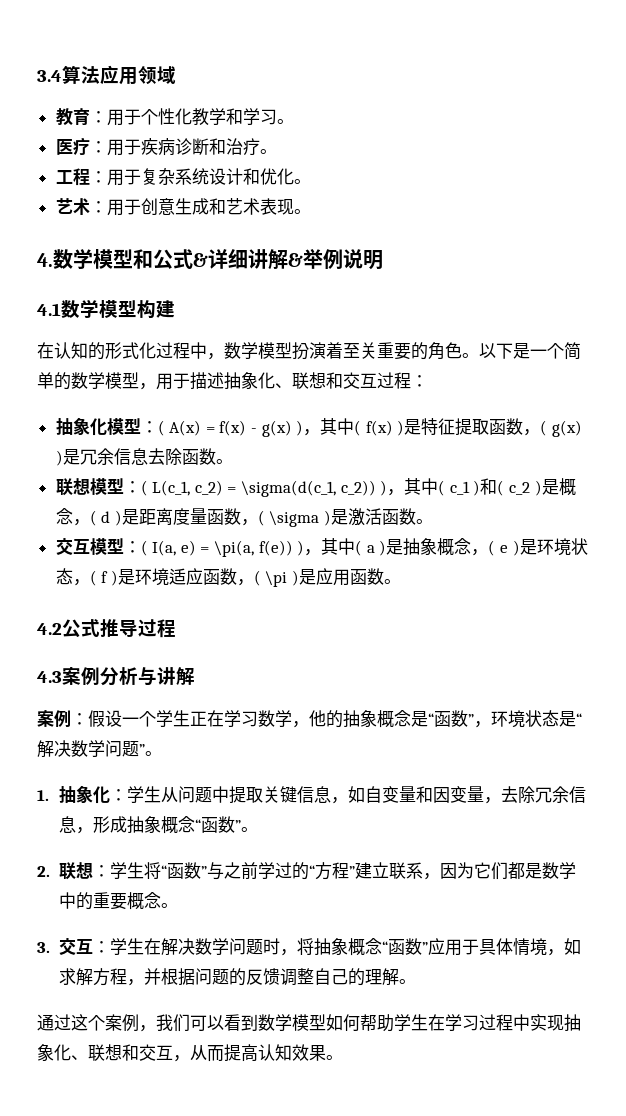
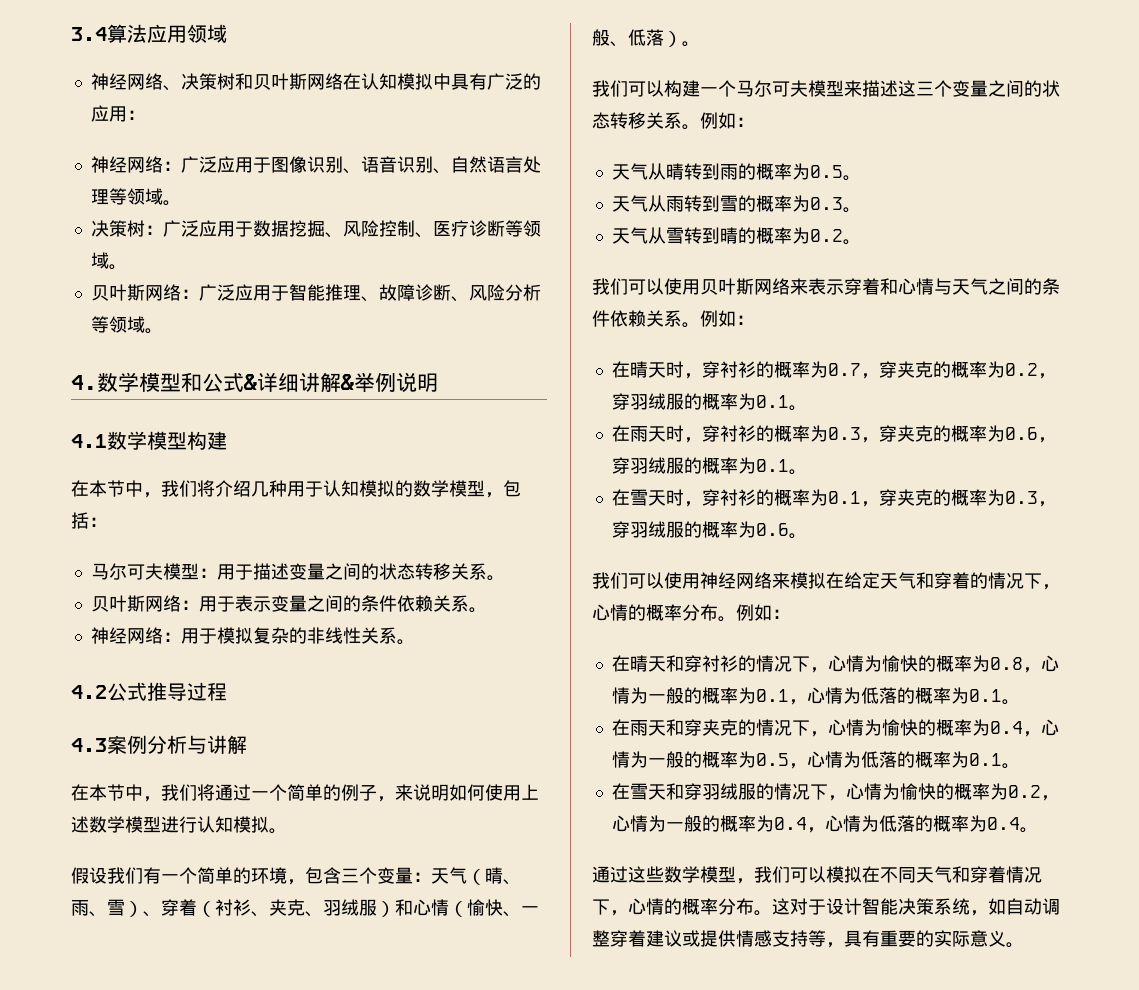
- 教育：用于个性化教学和学习。
- 医疗：用于疾病诊断和治疗。
- 工程：用于复杂系统设计和优化。
- 艺术：用于创意生成和艺术表现。
+ 神经网络、决策树和贝叶斯网络在认知模拟中具有广泛的应用：
+ 神经网络：广泛应用于图像识别、语音识别、自然语言处理等领域。
+ 决策树：广泛应用于数据挖掘、风险控制、医疗诊断等领域。
+ 贝叶斯网络：广泛应用于智能推理、故障诊断、风险分析等领域。
- 在认知的形式化过程中，数学模型扮演着至关重要的角色。以下是一个简单的数学模型，用于描述抽象化、联想和交互过程：
- 抽象化模型：( A(x) = f(x) - g(x) )，其中( f(x) )是特征提取函数，( g(x) )是冗余信息去除函数。
- 联想模型：( L(c_1, c_2) = \sigma(d(c_1, c_2)) )，其中( c_1 )和( c_2 )是概念，( d )是距离度量函数，( \sigma )是激活函数。
- 交互模型：( I(a, e) = \pi(a, f(e)) )，其中( a )是抽象概念，( e )是环境状态，( f )是环境适应函数，( \pi )是应用函数。
+ 在本节中，我们将介绍几种用于认知模拟的数学模型，包括：
+ 马尔可夫模型：用于描述变量之间的状态转移关系。
+ 贝叶斯网络：用于表示变量之间的条件依赖关系。
+ 神经网络：用于模拟复杂的非线性关系。
- 案例：假设一个学生正在学习数学，他的抽象概念是“函数”，环境状态是“解决数学问题”。
- 1.抽象化：学生从问题中提取关键信息，如自变量和因变量，去除冗余信息，形成抽象概念“函数”。
- 2.联想：学生将“函数”与之前学过的“方程”建立联系，因为它们都是数学中的重要概念。
- 3.交互：学生在解决数学问题时，将抽象概念“函数”应用于具体情境，如求解方程，并根据问题的反馈调整自己的理解。
- 通过这个案例，我们可以看到数学模型如何帮助学生在学习过程中实现抽象化、联想和交互，从而提高认知效果。
+ 在本节中，我们将通过一个简单的例子，来说明如何使用上述数学模型进行认知模拟。
+ 假设我们有一个简单的环境，包含三个变量：天气（晴、雨、雪）、穿着（衬衫、夹克、羽绒服）和心情（愉快、一般、低落）。
+ 我们可以构建一个马尔可夫模型来描述这三个变量之间的状态转移关系。例如：
+ 天气从晴转到雨的概率为0.5。
+ 天气从雨转到雪的概率为0.3。
+ 天气从雪转到晴的概率为0.2。
+ 我们可以使用贝叶斯网络来表示穿着和心情与天气之间的条件依赖关系。例如：
+ 在晴天时，穿衬衫的概率为0.7，穿夹克的概率为0.2，穿羽绒服的概率为0.1。
+ 在雨天时，穿衬衫的概率为0.3，穿夹克的概率为0.6，穿羽绒服的概率为0.1。
+ 在雪天时，穿衬衫的概率为0.1，穿夹克的概率为0.3，穿羽绒服的概率为0.6。
+ 我们可以使用神经网络来模拟在给定天气和穿着的情况下，心情的概率分布。例如：
+ 在晴天和穿衬衫的情况下，心情为愉快的概率为0.8，心情为一般的概率为0.1，心情为低落的概率为0.1。
+ 在雨天和穿夹克的情况下，心情为愉快的概率为0.4，心情为一般的概率为0.5，心情为低落的概率为0.1。
+ 在雪天和穿羽绒服的情况下，心情为愉快的概率为0.2，心情为一般的概率为0.4，心情为低落的概率为0.4。
+ 通过这些数学模型，我们可以模拟在不同天气和穿着情况下，心情的概率分布。这对于设计智能决策系统，如自动调整穿着建议或提供情感支持等，具有重要的实际意义。

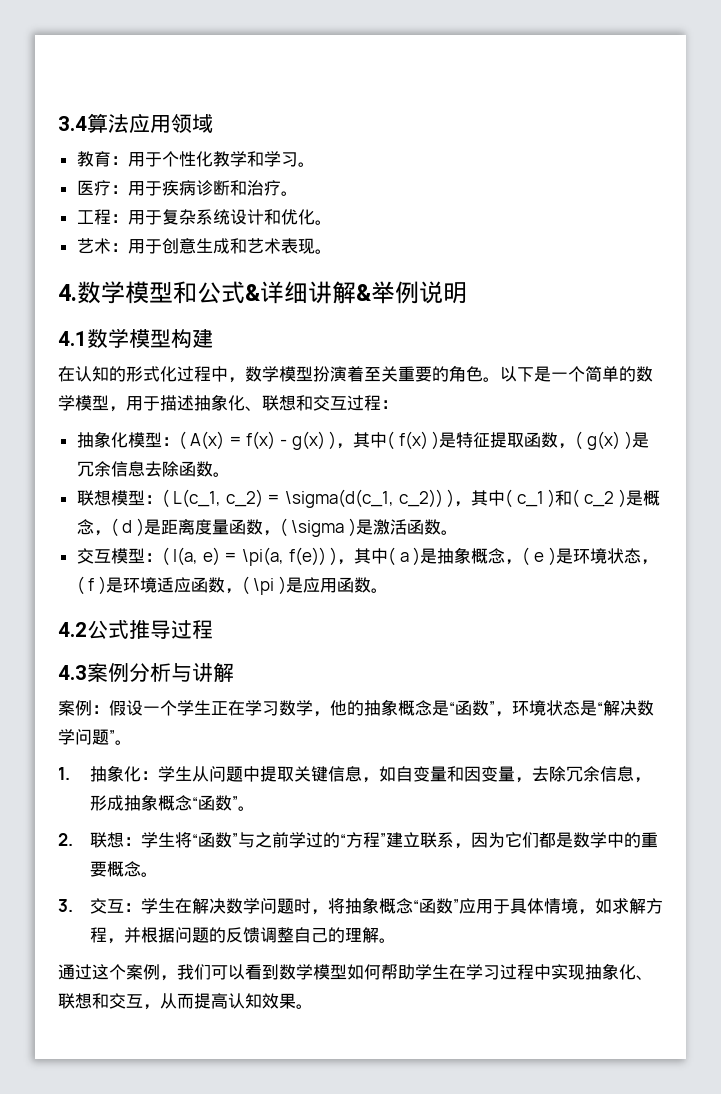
- 神经网络、决策树和贝叶斯网络在认知模拟中具有广泛的应用：
- 神经网络：广泛应用于图像识别、语音识别、自然语言处理等领域。
- 决策树：广泛应用于数据挖掘、风险控制、医疗诊断等领域。
- 贝叶斯网络：广泛应用于智能推理、故障诊断、风险分析等领域。
+ 教育：用于个性化教学和学习。
+ 医疗：用于疾病诊断和治疗。
+ 工程：用于复杂系统设计和优化。
+ 艺术：用于创意生成和艺术表现。
- 在本节中，我们将介绍几种用于认知模拟的数学模型，包括：
- 马尔可夫模型：用于描述变量之间的状态转移关系。
- 贝叶斯网络：用于表示变量之间的条件依赖关系。
- 神经网络：用于模拟复杂的非线性关系。
+ 在认知的形式化过程中，数学模型扮演着至关重要的角色。以下是一个简单的数学模型，用于描述抽象化、联想和交互过程：
+ 抽象化模型：( A(x) = f(x) - g(x) )，其中( f(x) )是特征提取函数，( g(x) )是冗余信息去除函数。
+ 联想模型：( L(c_1, c_2) = \sigma(d(c_1, c_2)) )，其中( c_1 )和( c_2 )是概念，( d )是距离度量函数，( \sigma )是激活函数。
+ 交互模型：( I(a, e) = \pi(a, f(e)) )，其中( a )是抽象概念，( e )是环境状态，( f )是环境适应函数，( \pi )是应用函数。
- 在本节中，我们将通过一个简单的例子，来说明如何使用上述数学模型进行认知模拟。
- 假设我们有一个简单的环境，包含三个变量：天气（晴、雨、雪）、穿着（衬衫、夹克、羽绒服）和心情（愉快、一般、低落）。
- 我们可以构建一个马尔可夫模型来描述这三个变量之间的状态转移关系。例如：
- 天气从晴转到雨的概率为0.5。
- 天气从雨转到雪的概率为0.3。
- 天气从雪转到晴的概率为0.2。
- 我们可以使用贝叶斯网络来表示穿着和心情与天气之间的条件依赖关系。例如：
- 在晴天时，穿衬衫的概率为0.7，穿夹克的概率为0.2，穿羽绒服的概率为0.1。
- 在雨天时，穿衬衫的概率为0.3，穿夹克的概率为0.6，穿羽绒服的概率为0.1。
- 在雪天时，穿衬衫的概率为0.1，穿夹克的概率为0.3，穿羽绒服的概率为0.6。
- 我们可以使用神经网络来模拟在给定天气和穿着的情况下，心情的概率分布。例如：
- 在晴天和穿衬衫的情况下，心情为愉快的概率为0.8，心情为一般的概率为0.1，心情为低落的概率为0.1。
- 在雨天和穿夹克的情况下，心情为愉快的概率为0.4，心情为一般的概率为0.5，心情为低落的概率为0.1。
- 在雪天和穿羽绒服的情况下，心情为愉快的概率为0.2，心情为一般的概率为0.4，心情为低落的概率为0.4。
- 通过这些数学模型，我们可以模拟在不同天气和穿着情况下，心情的概率分布。这对于设计智能决策系统，如自动调整穿着建议或提供情感支持等，具有重要的实际意义。
+ 案例：假设一个学生正在学习数学，他的抽象概念是“函数”，环境状态是“解决数学问题”。
+ 1.抽象化：学生从问题中提取关键信息，如自变量和因变量，去除冗余信息，形成抽象概念“函数”。
+ 2.联想：学生将“函数”与之前学过的“方程”建立联系，因为它们都是数学中的重要概念。
+ 3.交互：学生在解决数学问题时，将抽象概念“函数”应用于具体情境，如求解方程，并根据问题的反馈调整自己的理解。
+ 通过这个案例，我们可以看到数学模型如何帮助学生在学习过程中实现抽象化、联想和交互，从而提高认知效果。

